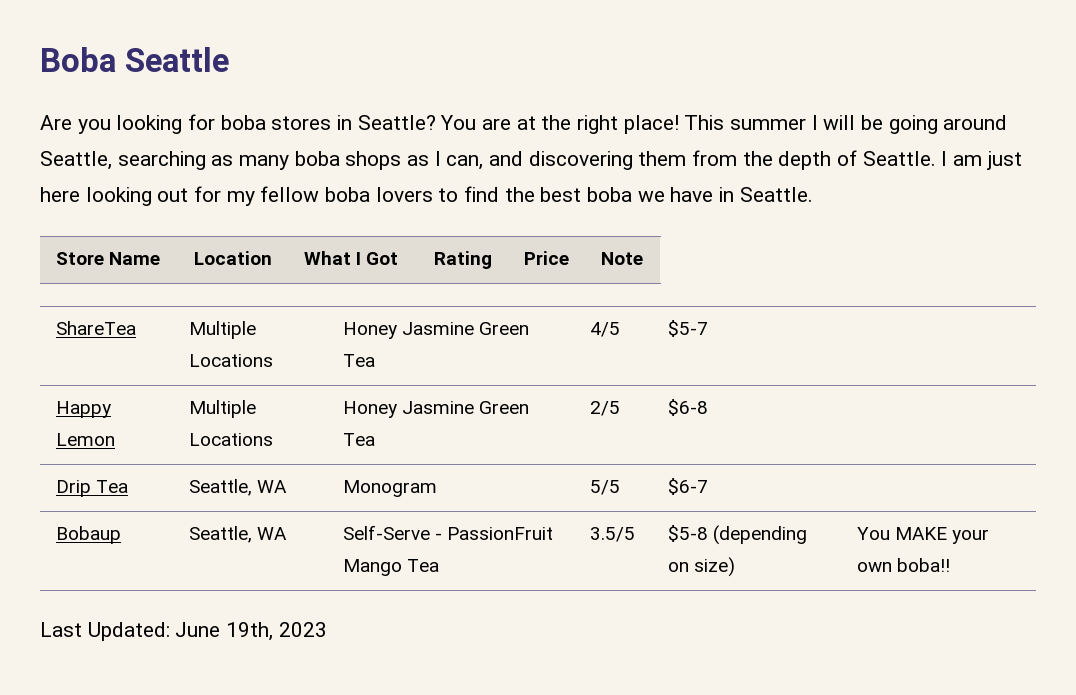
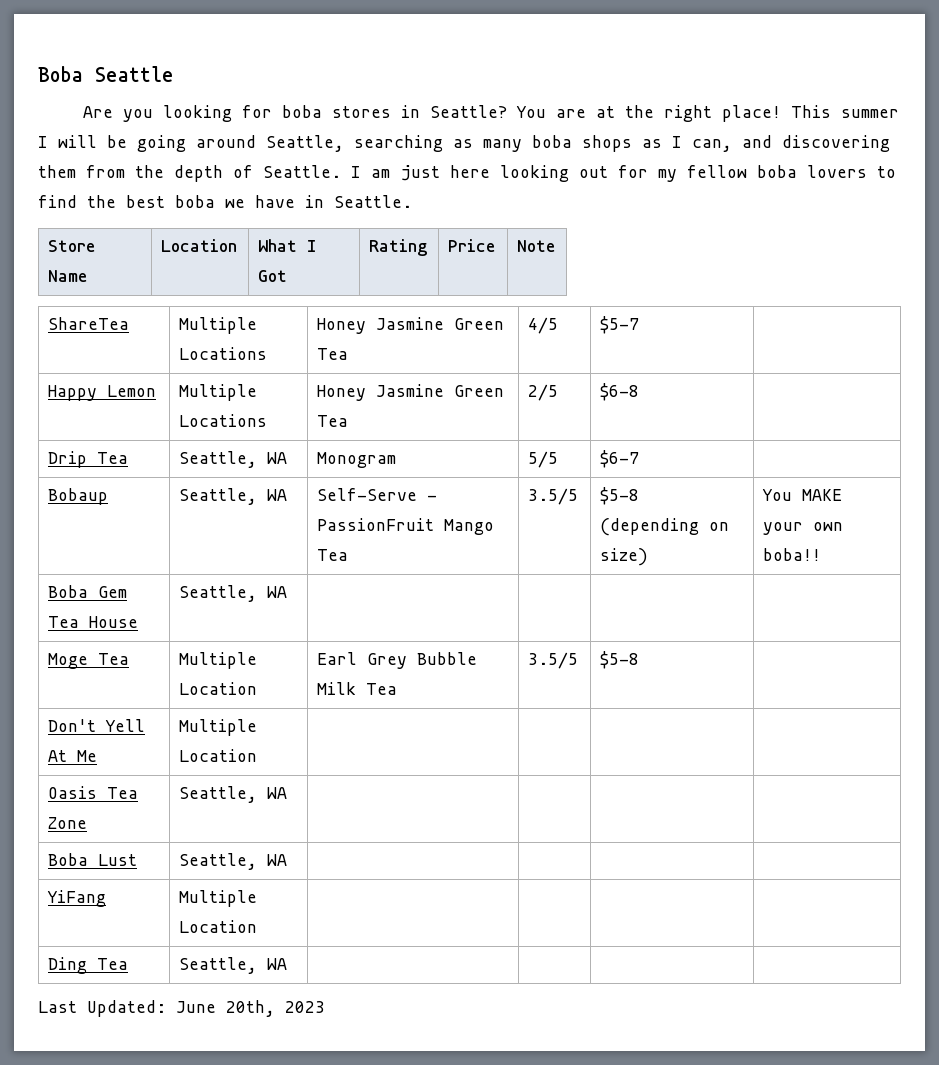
+ Boba Gem Tea House | Seattle, WA | | | |
+ Moge Tea | Multiple Location | Earl Grey Bubble Milk Tea | 3.5/5 | $5-8 |
+ Don't Yell At Me | Multiple Location | | | |
+ Oasis Tea Zone | Seattle, WA | | | |
+ Boba Lust | Seattle, WA | | | |
+ YiFang | Multiple Location | | | |
+ Ding Tea | Seattle, WA | | | |
- Last Updated: June 19th, 2023
+ Last Updated: June 20th, 2023

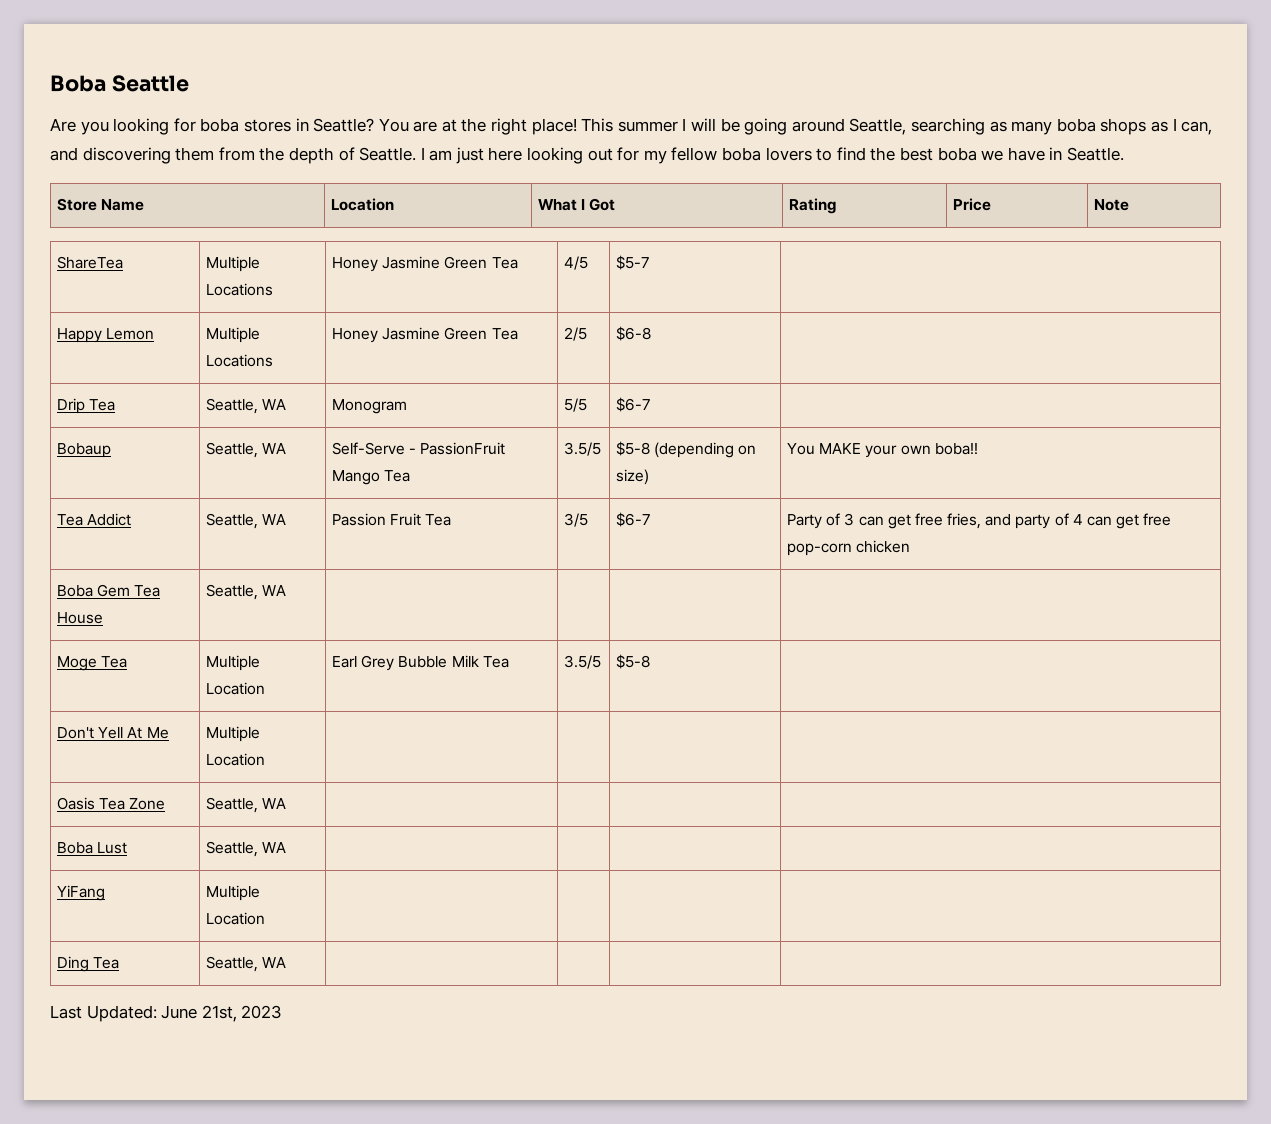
+ Tea Addict | Seattle, WA | Passion Fruit Tea | 3/5 | $6-7 | Party of 3 can get free fries, and party of 4 can get free pop-corn chicken
- Last Updated: June 20th, 2023
+ Last Updated: June 21st, 2023

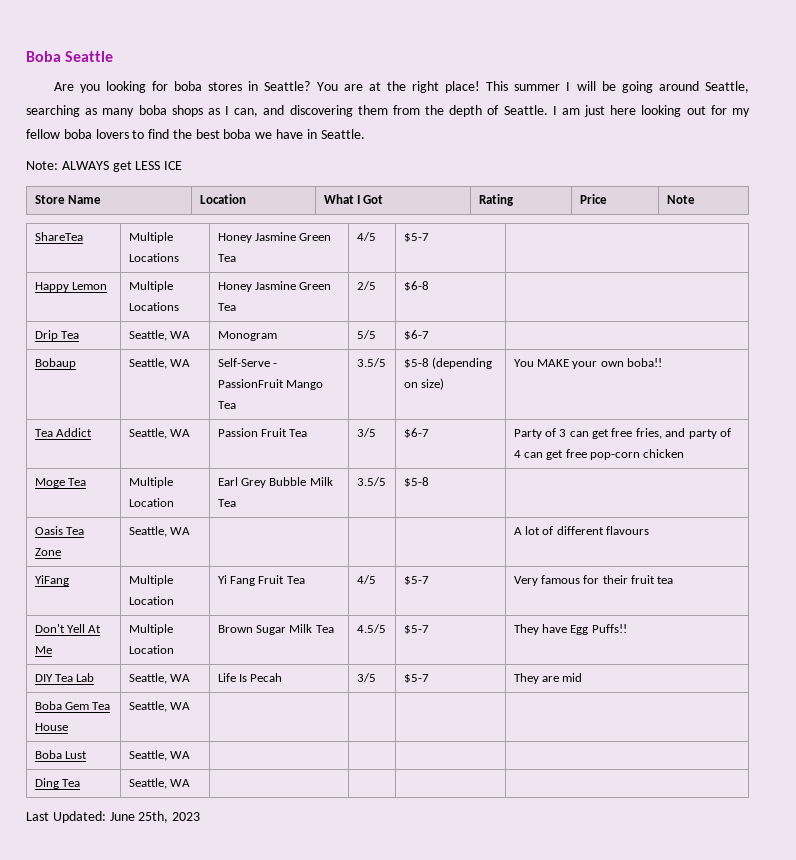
+ Note: ALWAYS get LESS ICE
- Boba Gem Tea House | Seattle, WA | | | |
+ Oasis Tea Zone | Seattle, WA | | | | A lot of different flavours
+ YiFang | Multiple Location | Yi Fang Fruit Tea | 4/5 | $5-7 | Very famous for their fruit tea
- Don't Yell At Me | Multiple Location | | | |
- Oasis Tea Zone | Seattle, WA | | | |
+ Don't Yell At Me | Multiple Location | Brown Sugar Milk Tea | 4.5/5 | $5-7 | They have Egg Puffs!!
+ DIY Tea Lab | Seattle, WA | Life Is Pecah | 3/5 | $5-7 | They are mid
+ Boba Gem Tea House | Seattle, WA | | | |
- YiFang | Multiple Location | | | |
- Last Updated: June 21st, 2023
+ Last Updated: June 25th, 2023

